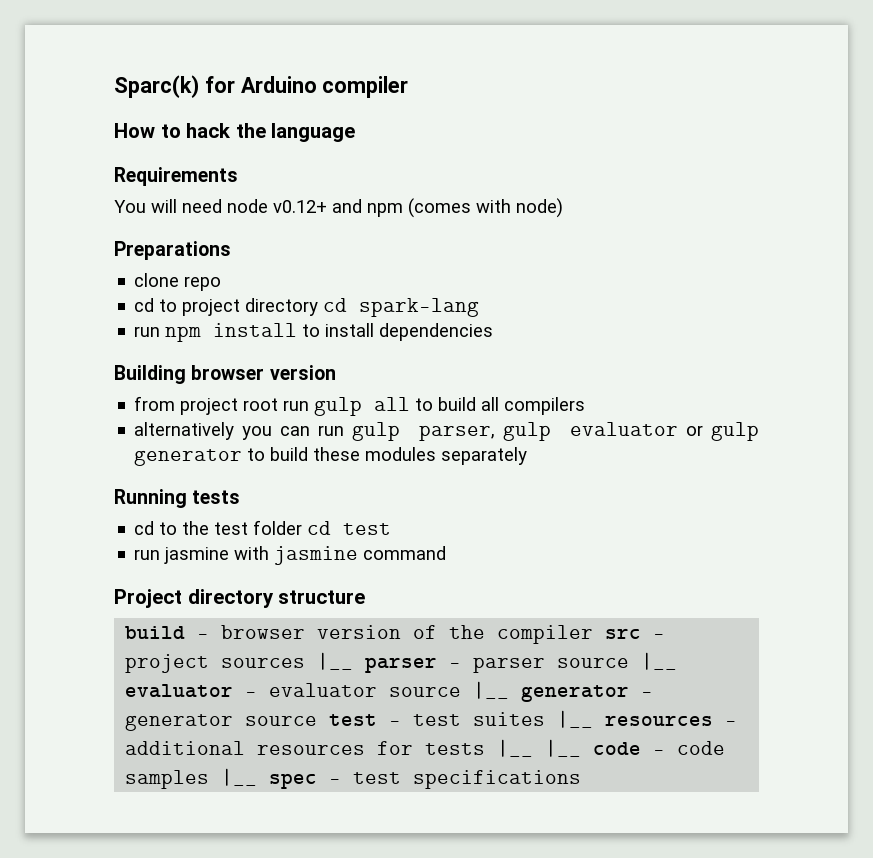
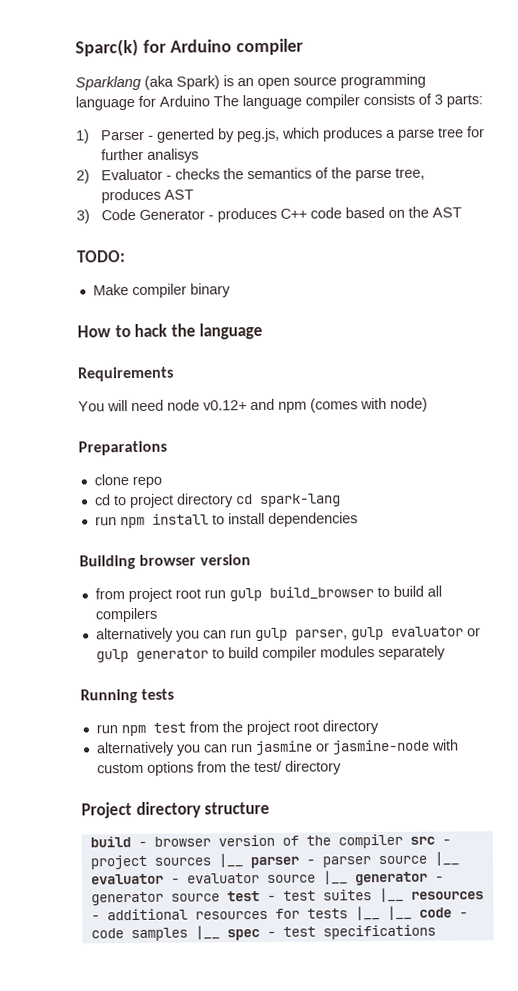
+ Sparklang (aka Spark) is an open source programming language for Arduino The language compiler consists of 3 parts:
+ 1) Parser - generted by peg.js, which produces a parse tree for further analisys
+ 2) Evaluator - checks the semantics of the parse tree, produces AST
+ 3) Code Generator - produces C++ code based on the AST
+ TODO:
+ Make compiler binary
- from project root run gulp all to build all compilers
+ from project root run gulp build_browser to build all compilers
- alternatively you can run gulp parser, gulp evaluator or gulp generator to build these modules separately
+ alternatively you can run gulp parser, gulp evaluator or gulp generator to build compiler modules separately
- cd to the test folder cd test
- run jasmine with jasmine command
+ run npm test from the project root directory
+ alternatively you can run jasmine or jasmine-node with custom options from the test/ directory

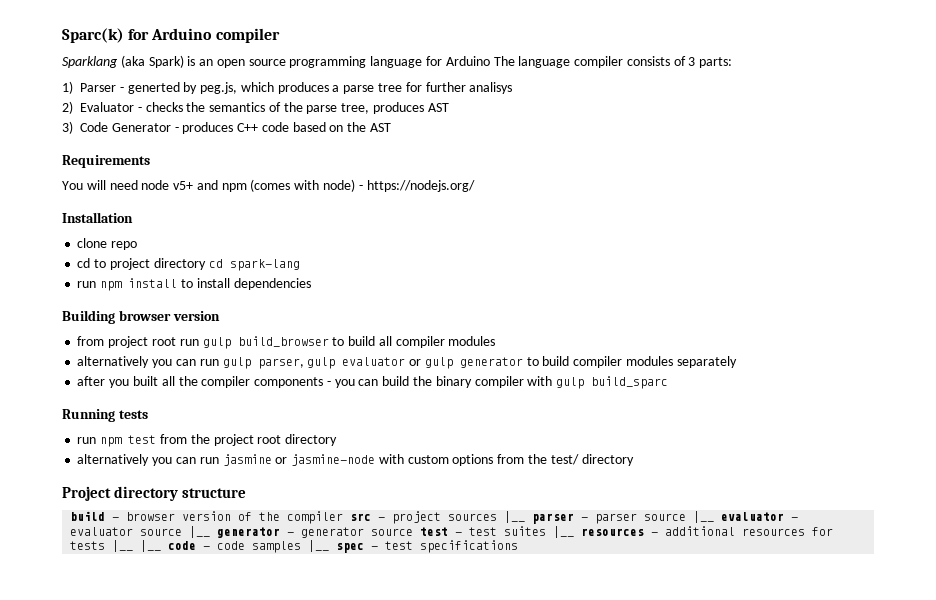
- TODO:
- Make compiler binary
- How to hack the language
- You will need node v0.12+ and npm (comes with node)
- Preparations
+ You will need node v5+ and npm (comes with node) - https://nodejs.org/
+ Installation
- from project root run gulp build_browser to build all compilers
+ from project root run gulp build_browser to build all compiler modules
+ after you built all the compiler components - you can build the binary compiler with gulp build_sparc

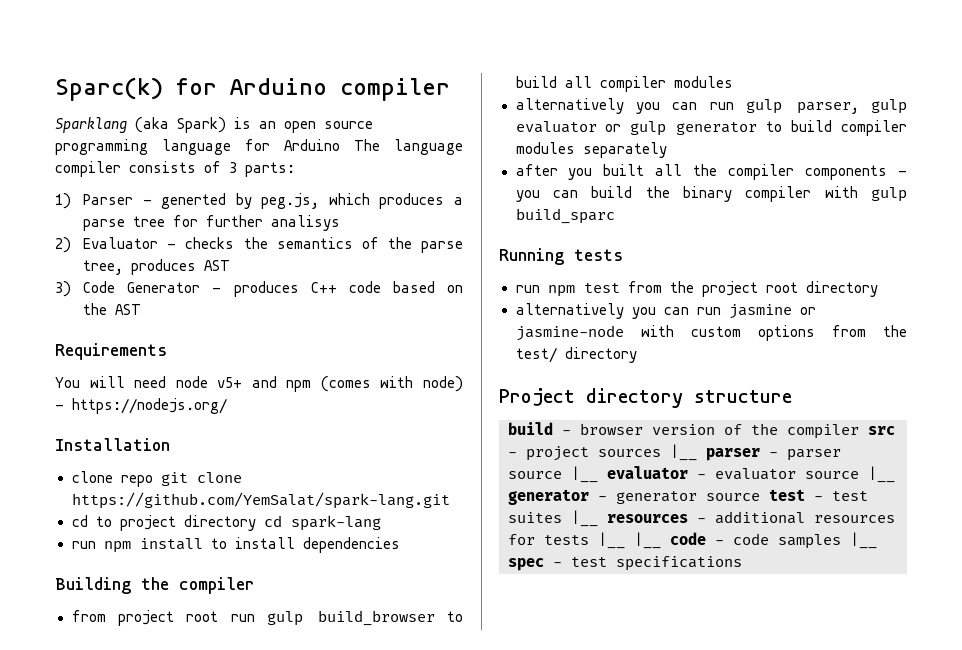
- clone repo
+ clone repo git clone https://github.com/YemSalat/spark-lang.git
- Building browser version
+ Building the compiler

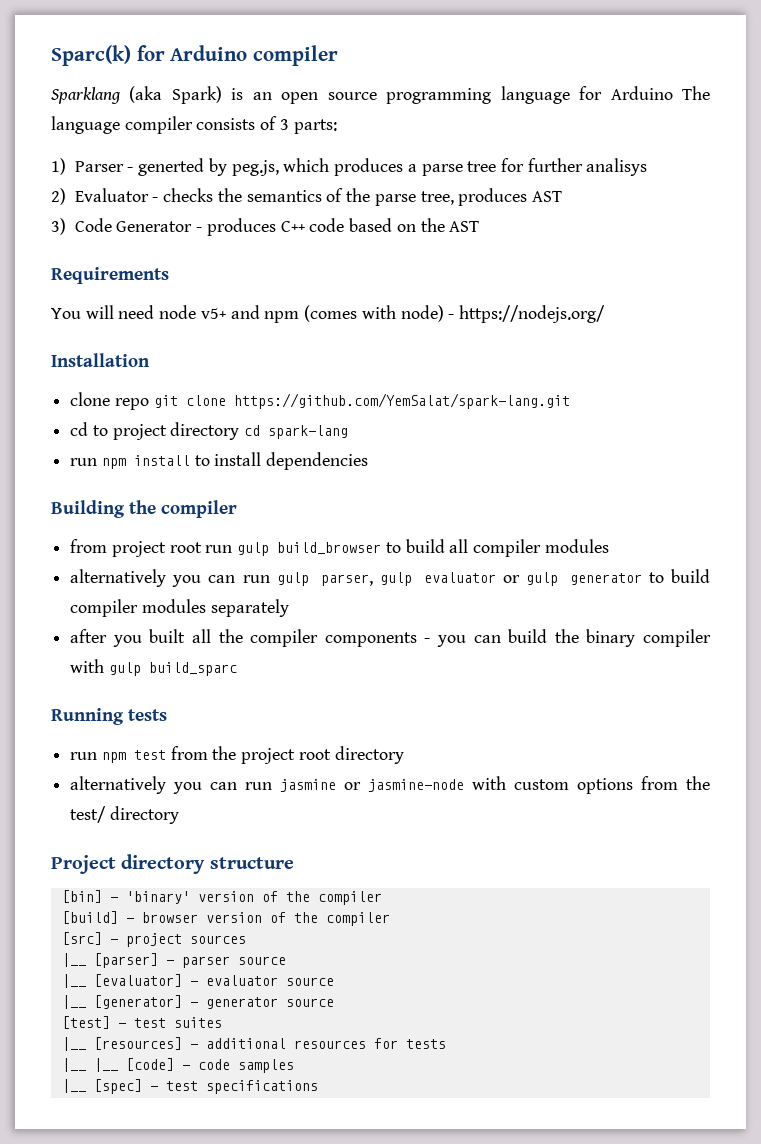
- build - browser version of the compiler src - project sources |__ parser - parser source |__ evaluator - evaluator source |__ generator - generator source test - test suites |__ resources - additional resources for tests |__ |__ code - code samples |__ spec - test specifications
+ [bin] - 'binary' version of the compiler
+ [build] - browser version of the compiler
+ [src] - project sources
+ |__ [parser] - parser source
+ |__ [evaluator] - evaluator source
+ |__ [generator] - generator source
+ [test] - test suites
+ |__ [resources] - additional resources for tests
+ |__ |__ [code] - code samples
+ |__ [spec] - test specifications

